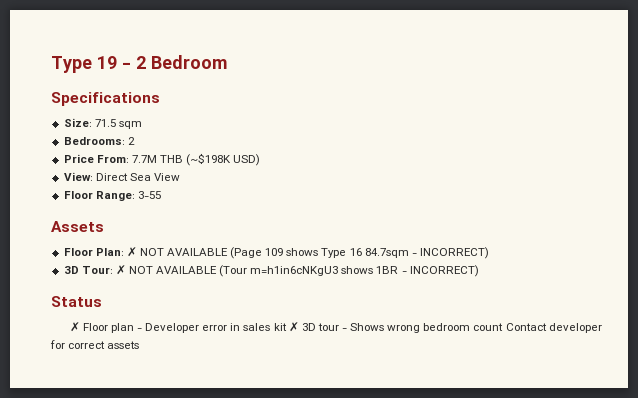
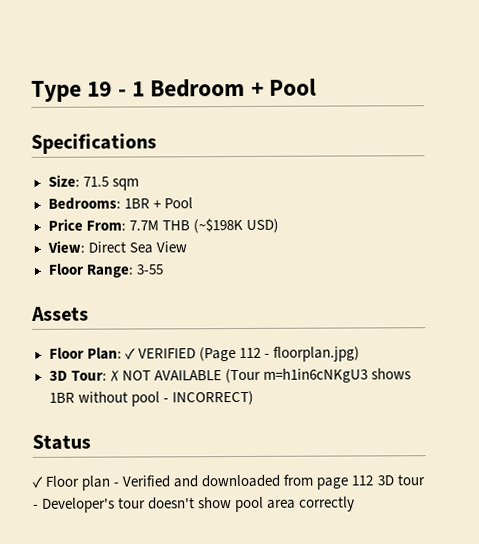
- Type 19 - 2 Bedroom
+ Type 19 - 1 Bedroom + Pool
- Bedrooms: 2
+ Bedrooms: 1BR + Pool
- Floor Plan: ✗ NOT AVAILABLE (Page 109 shows Type 16 84.7sqm - INCORRECT)
+ Floor Plan: ✓ VERIFIED (Page 112 - floorplan.jpg)
- 3D Tour: ✗ NOT AVAILABLE (Tour m=h1in6cNKgU3 shows 1BR - INCORRECT)
+ 3D Tour: ✗ NOT AVAILABLE (Tour m=h1in6cNKgU3 shows 1BR without pool - INCORRECT)
- ✗ Floor plan - Developer error in sales kit ✗ 3D tour - Shows wrong bedroom count Contact developer for correct assets
+ ✓ Floor plan - Verified and downloaded from page 112 3D tour - Developer's tour doesn't show pool area correctly

